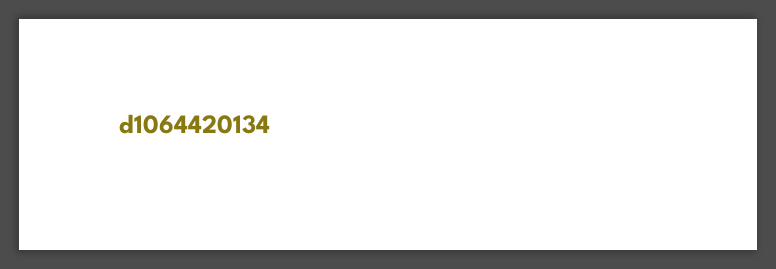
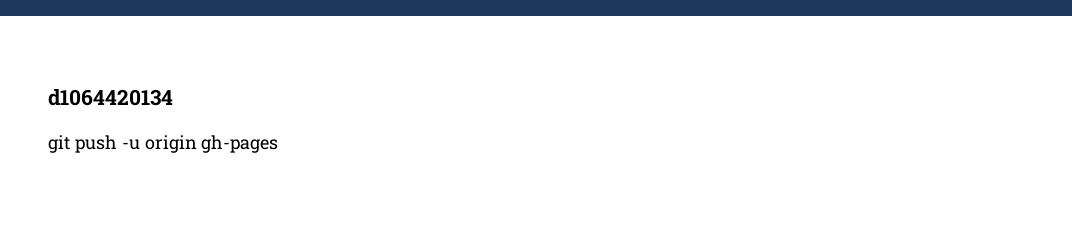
+ git push -u origin gh-pages

